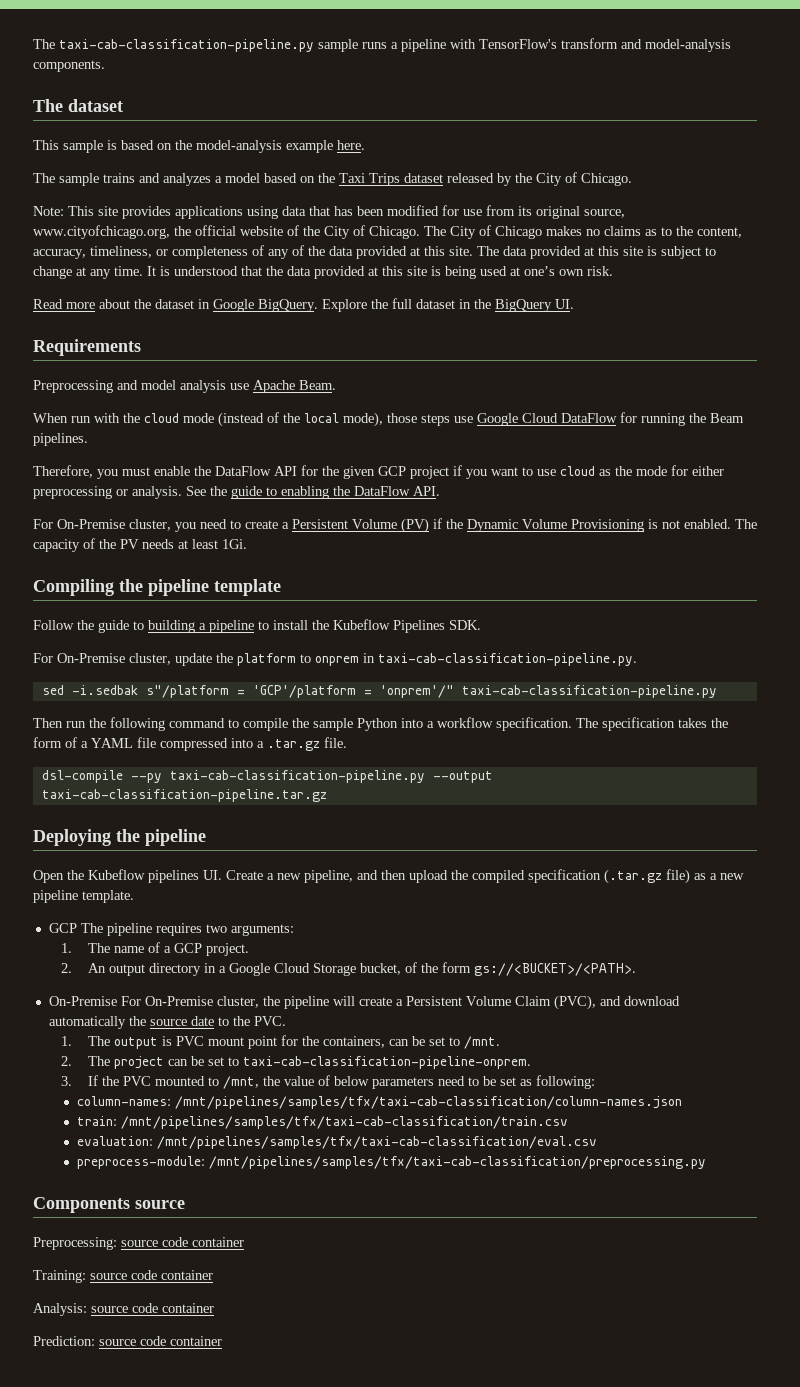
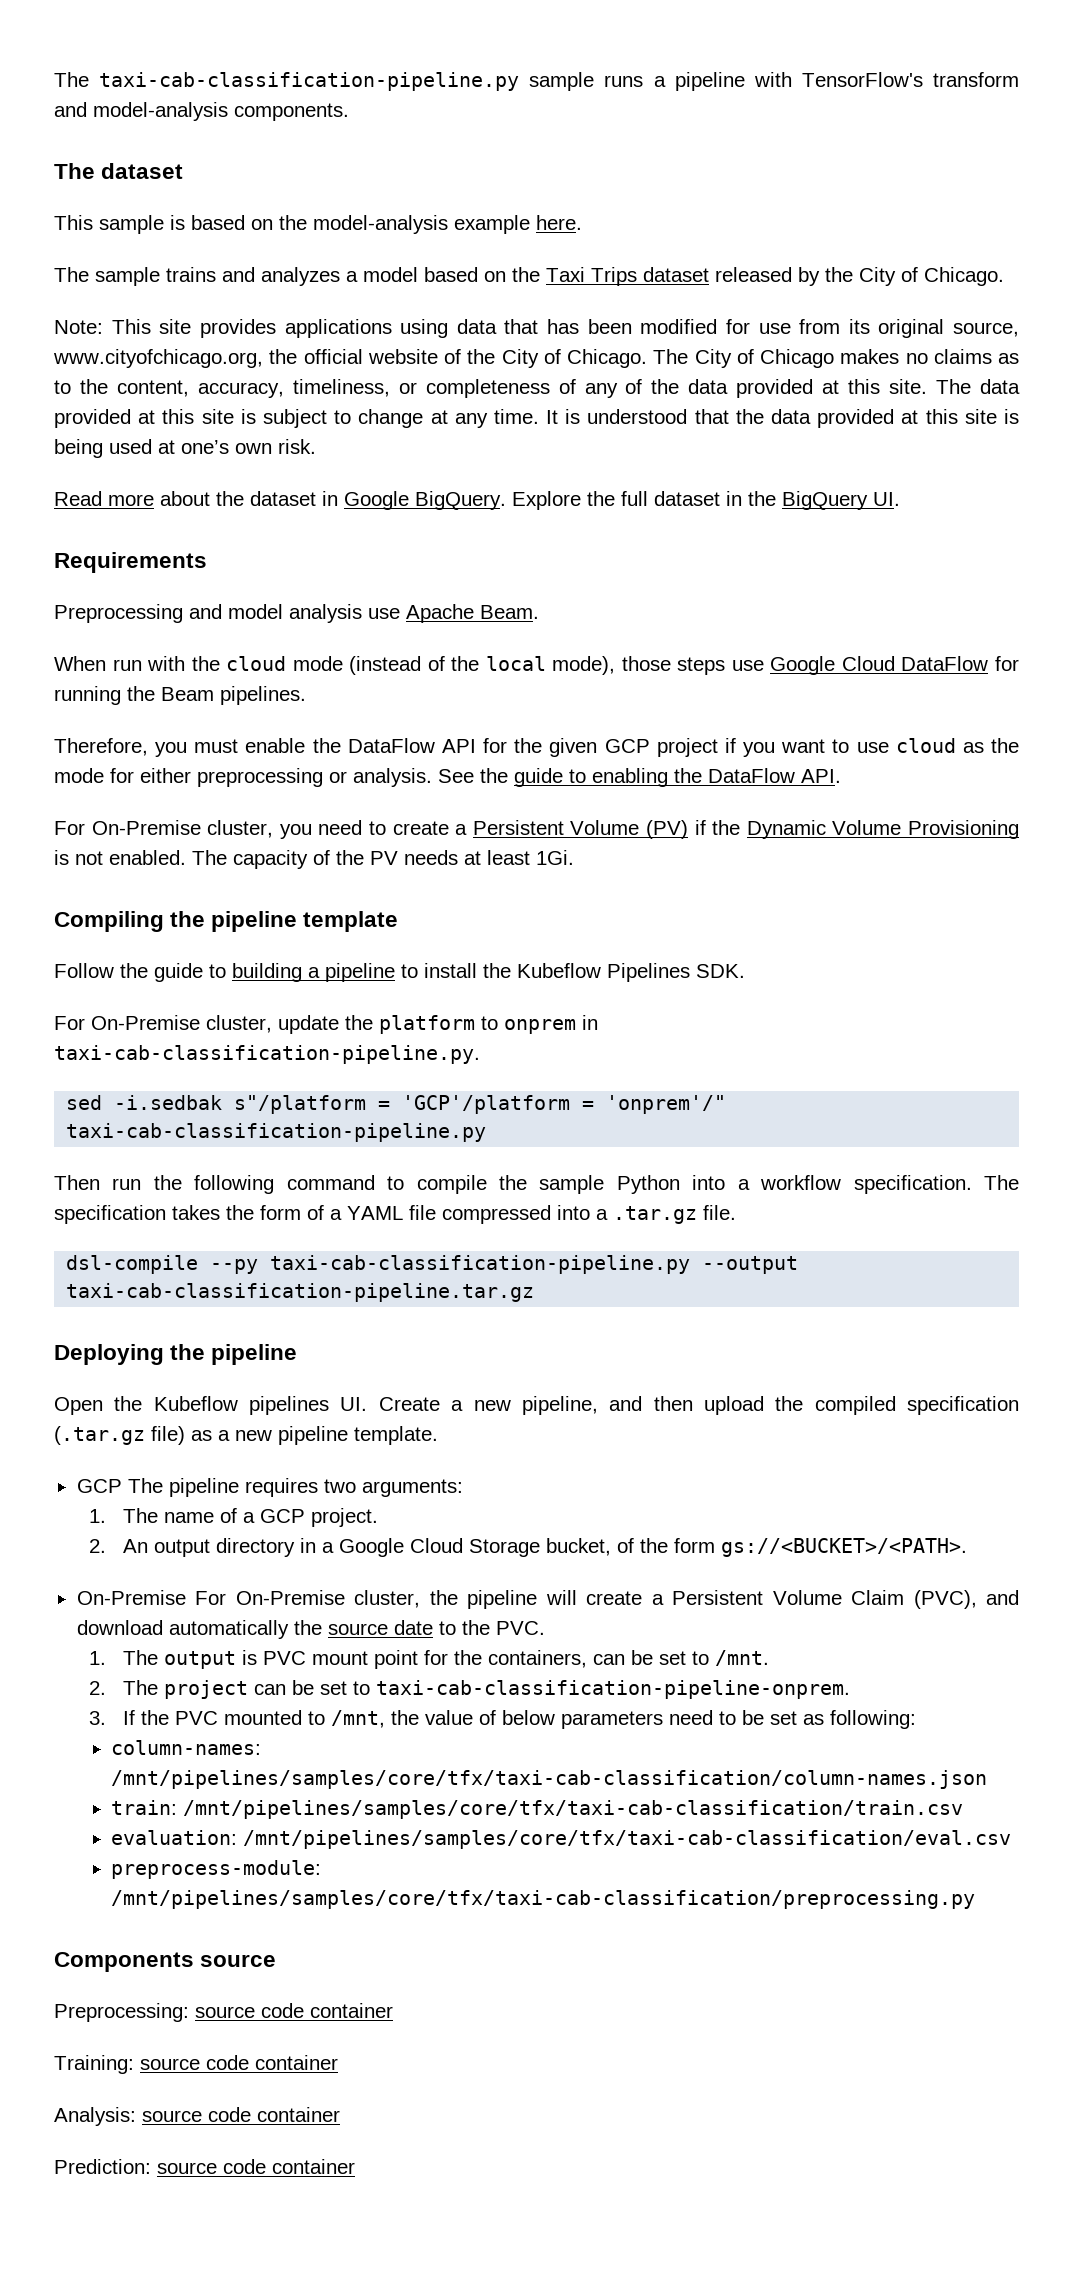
- column-names: /mnt/pipelines/samples/tfx/taxi-cab-classification/column-names.json
+ column-names: /mnt/pipelines/samples/core/tfx/taxi-cab-classification/column-names.json
- train: /mnt/pipelines/samples/tfx/taxi-cab-classification/train.csv
+ train: /mnt/pipelines/samples/core/tfx/taxi-cab-classification/train.csv
- evaluation: /mnt/pipelines/samples/tfx/taxi-cab-classification/eval.csv
+ evaluation: /mnt/pipelines/samples/core/tfx/taxi-cab-classification/eval.csv
- preprocess-module: /mnt/pipelines/samples/tfx/taxi-cab-classification/preprocessing.py
+ preprocess-module: /mnt/pipelines/samples/core/tfx/taxi-cab-classification/preprocessing.py

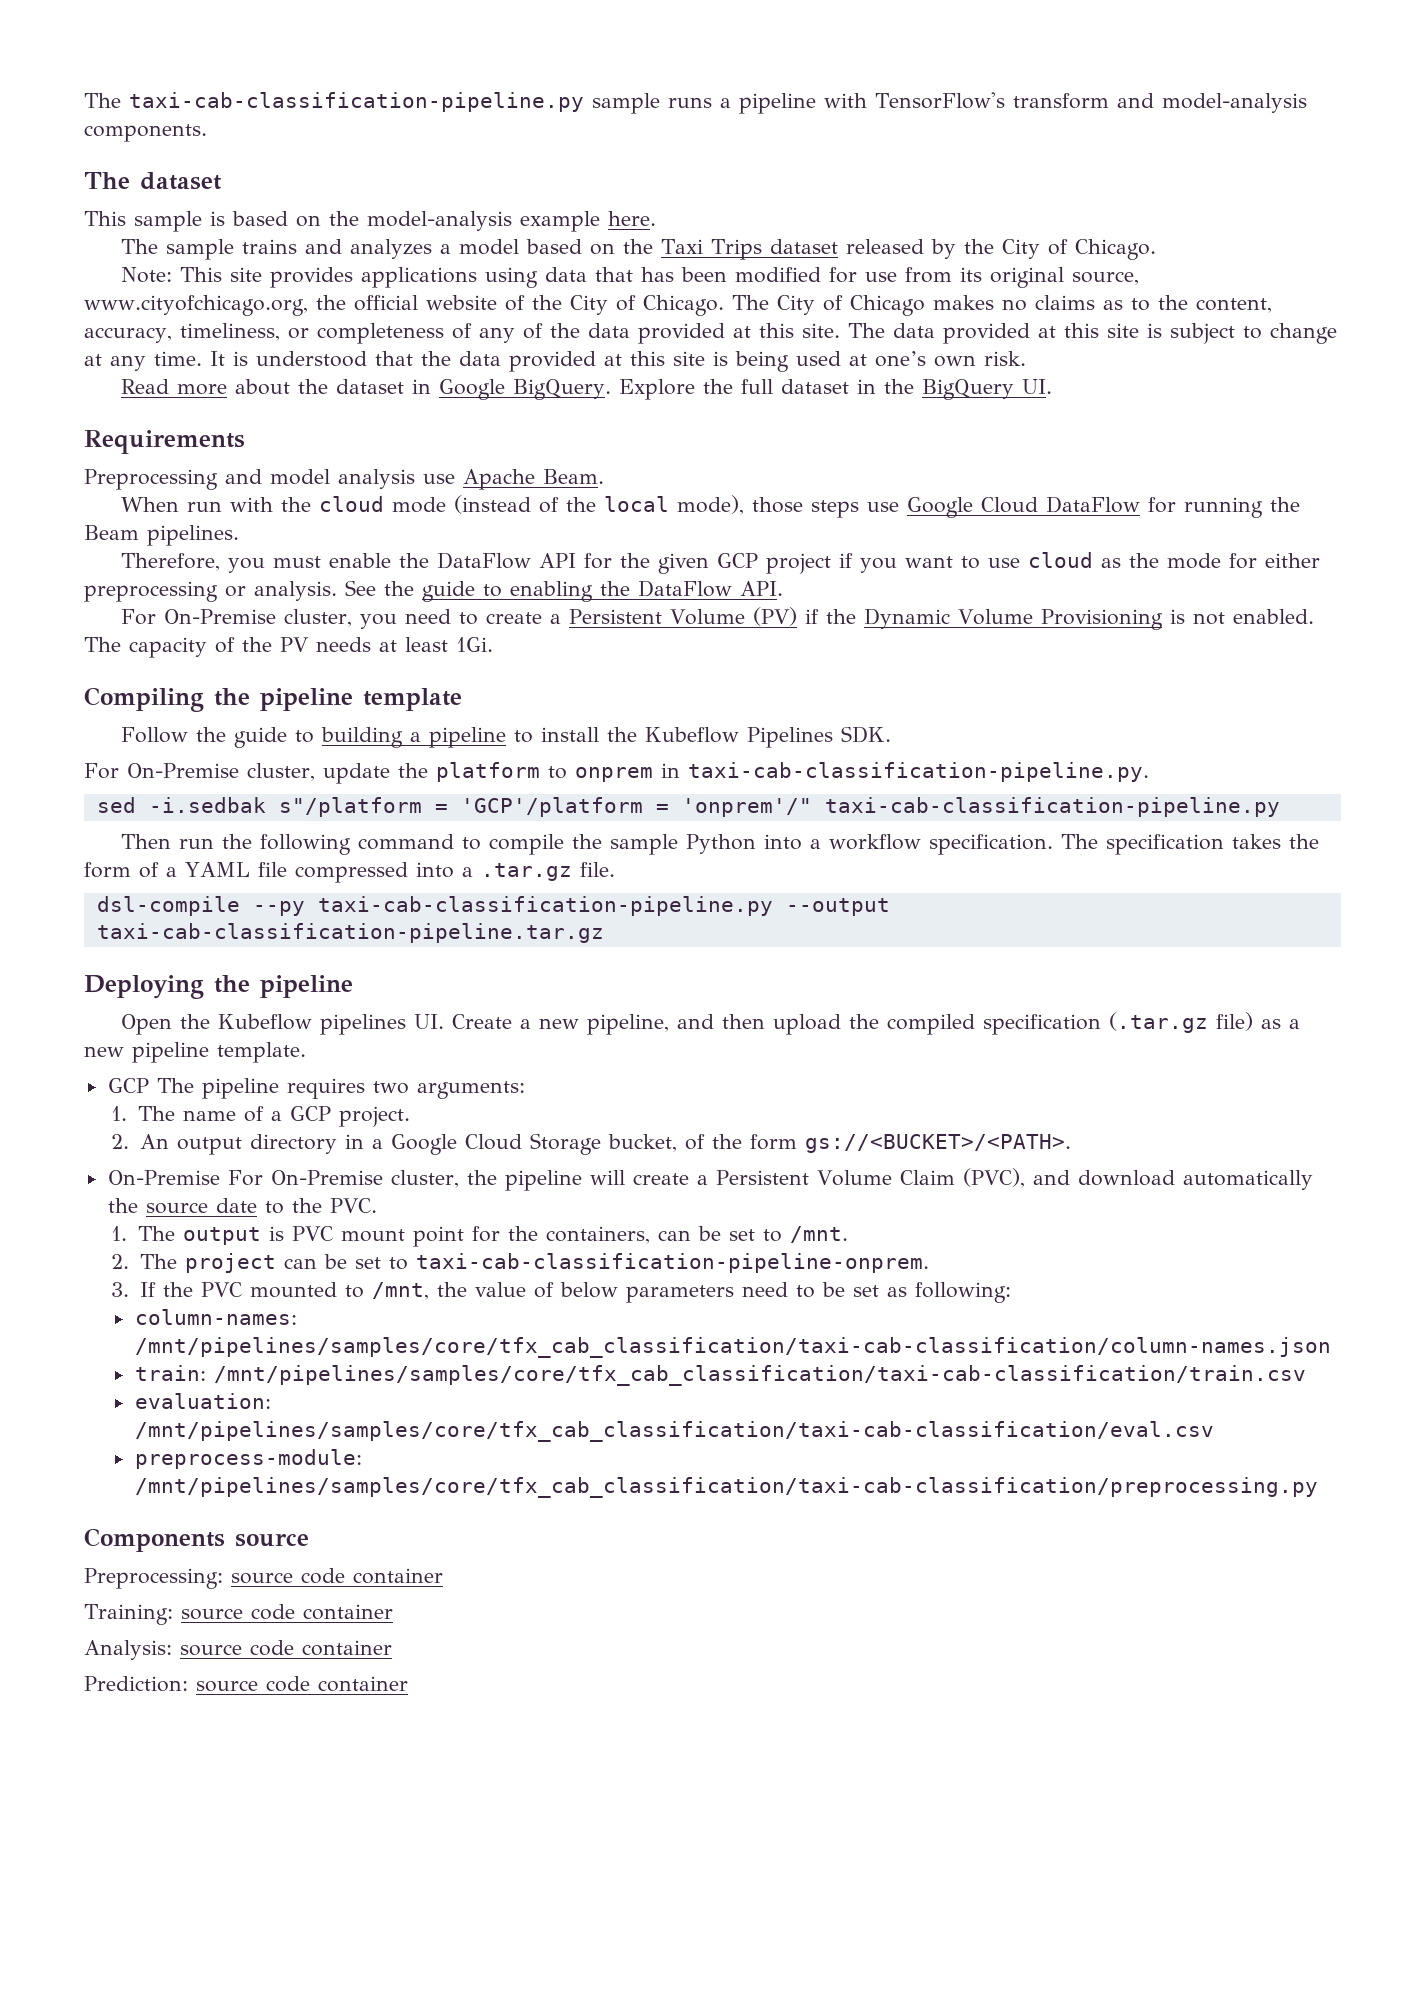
- column-names: /mnt/pipelines/samples/core/tfx/taxi-cab-classification/column-names.json
+ column-names: /mnt/pipelines/samples/core/tfx_cab_classification/taxi-cab-classification/column-names.json
- train: /mnt/pipelines/samples/core/tfx/taxi-cab-classification/train.csv
+ train: /mnt/pipelines/samples/core/tfx_cab_classification/taxi-cab-classification/train.csv
- evaluation: /mnt/pipelines/samples/core/tfx/taxi-cab-classification/eval.csv
+ evaluation: /mnt/pipelines/samples/core/tfx_cab_classification/taxi-cab-classification/eval.csv
- preprocess-module: /mnt/pipelines/samples/core/tfx/taxi-cab-classification/preprocessing.py
+ preprocess-module: /mnt/pipelines/samples/core/tfx_cab_classification/taxi-cab-classification/preprocessing.py

